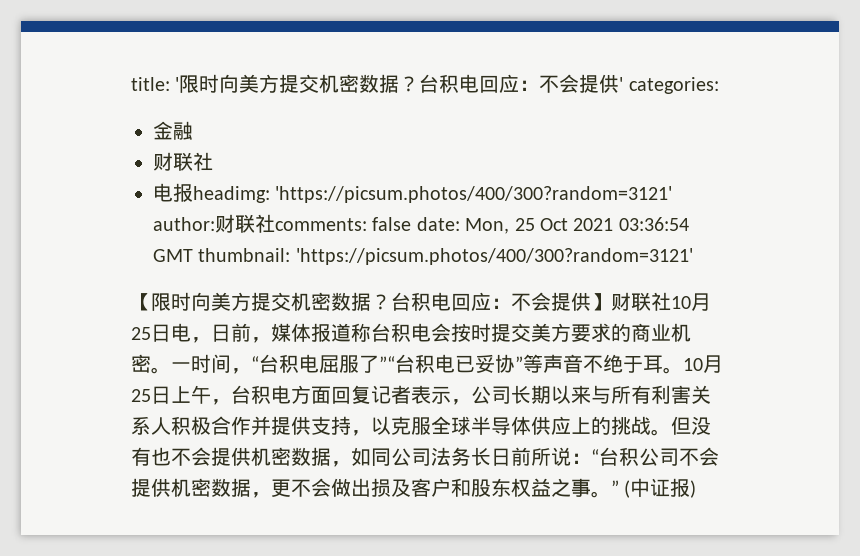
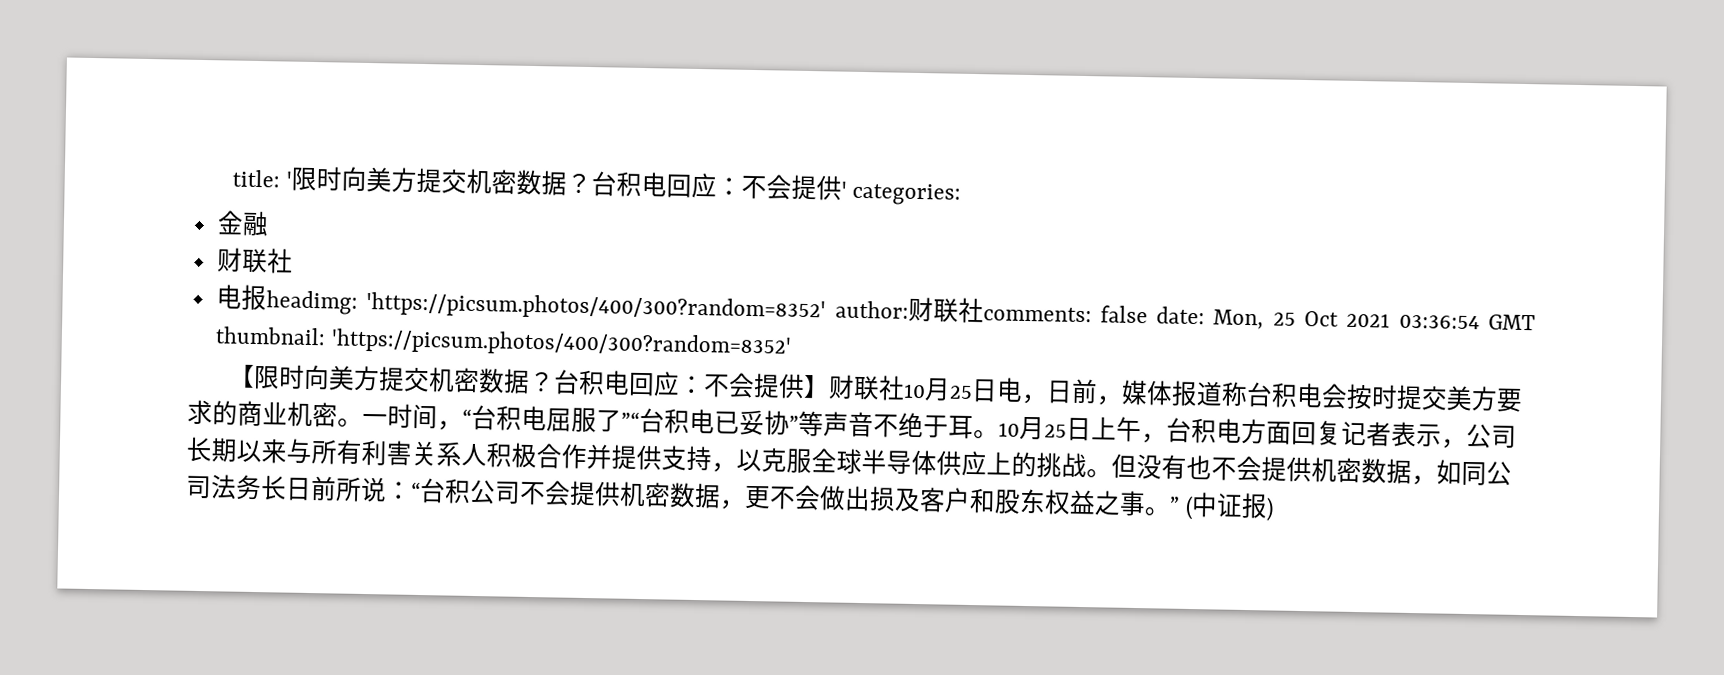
- 电报headimg: 'https://picsum.photos/400/300?random=3121' author:财联社comments: false date: Mon, 25 Oct 2021 03:36:54 GMT thumbnail: 'https://picsum.photos/400/300?random=3121'
+ 电报headimg: 'https://picsum.photos/400/300?random=8352' author:财联社comments: false date: Mon, 25 Oct 2021 03:36:54 GMT thumbnail: 'https://picsum.photos/400/300?random=8352'

